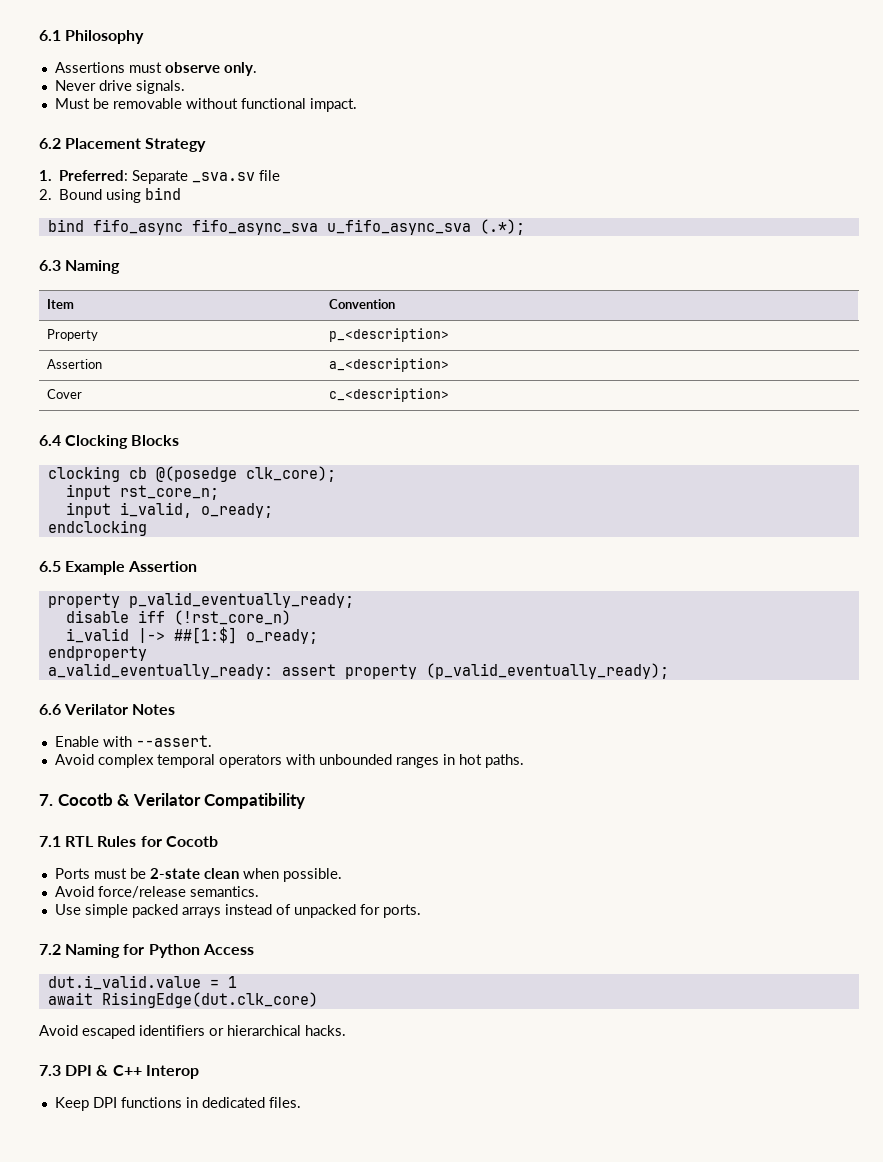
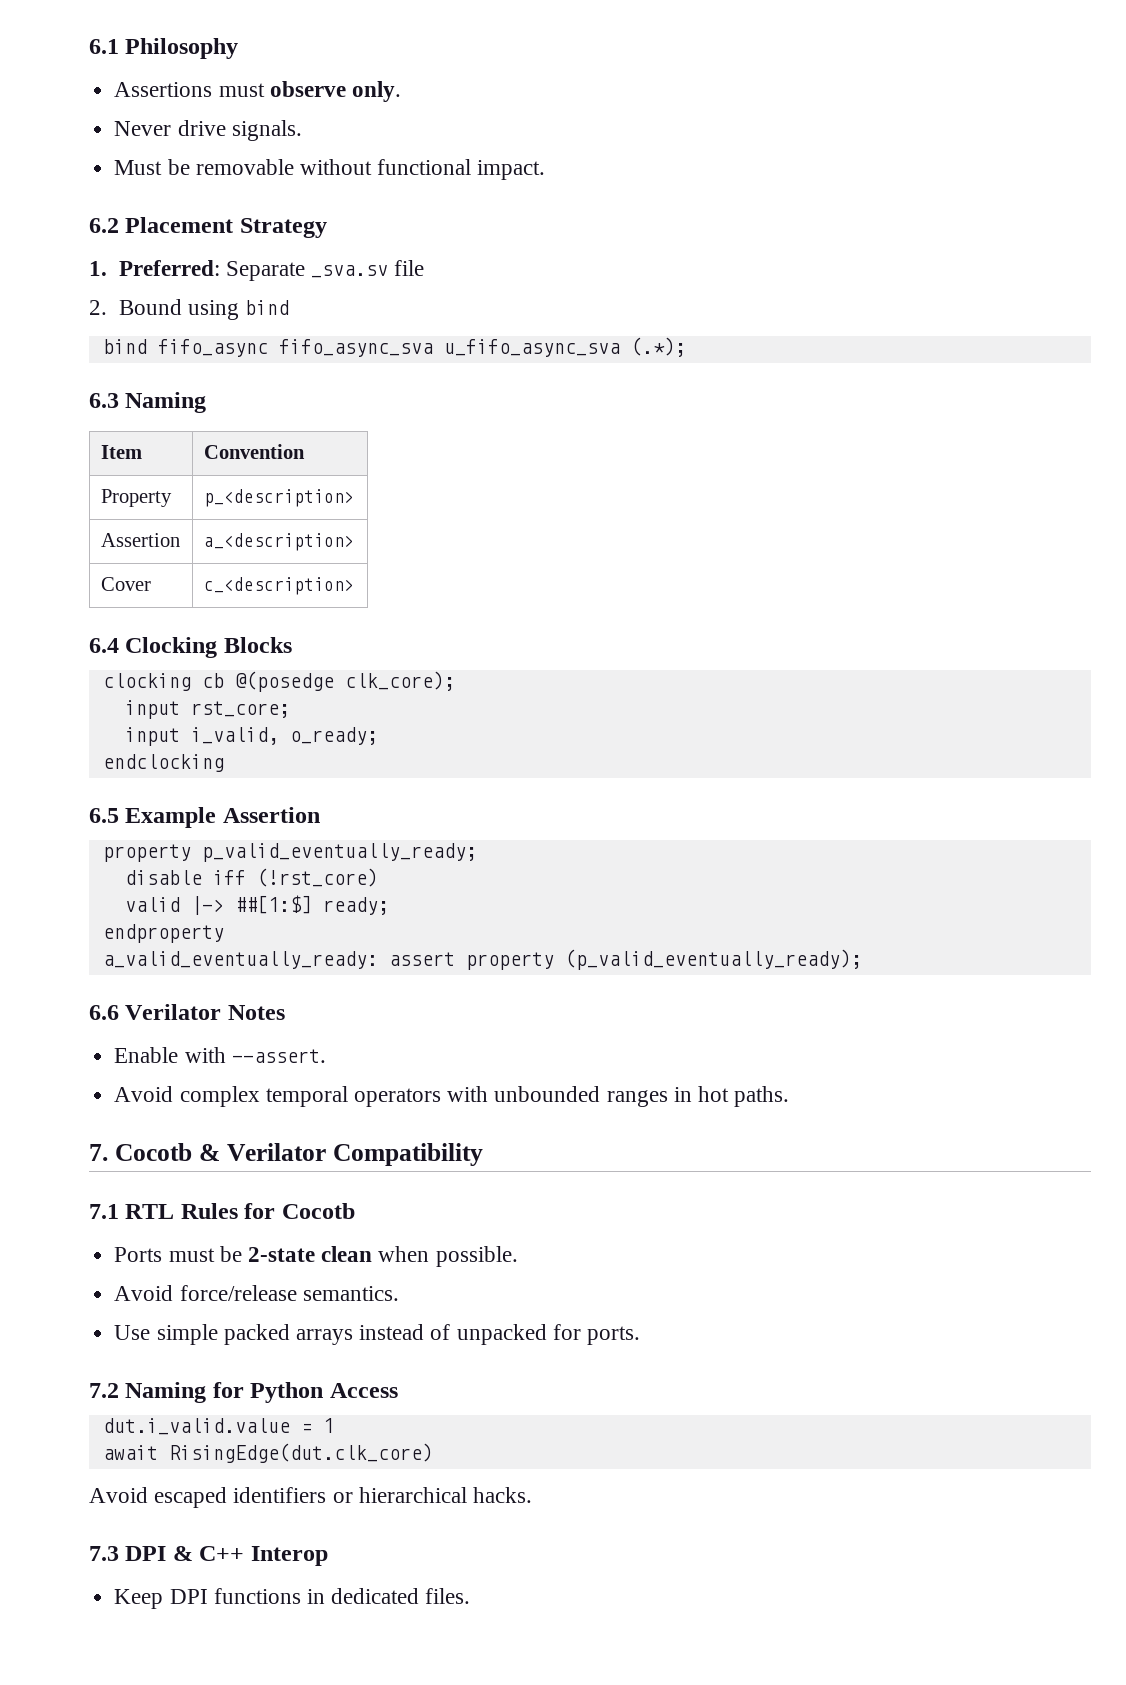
- input rst_core_n;
+ input rst_core;
- disable iff (!rst_core_n)
- i_valid |-> ##[1:$] o_ready;
+ disable iff (!rst_core)
+ valid |-> ##[1:$] ready;

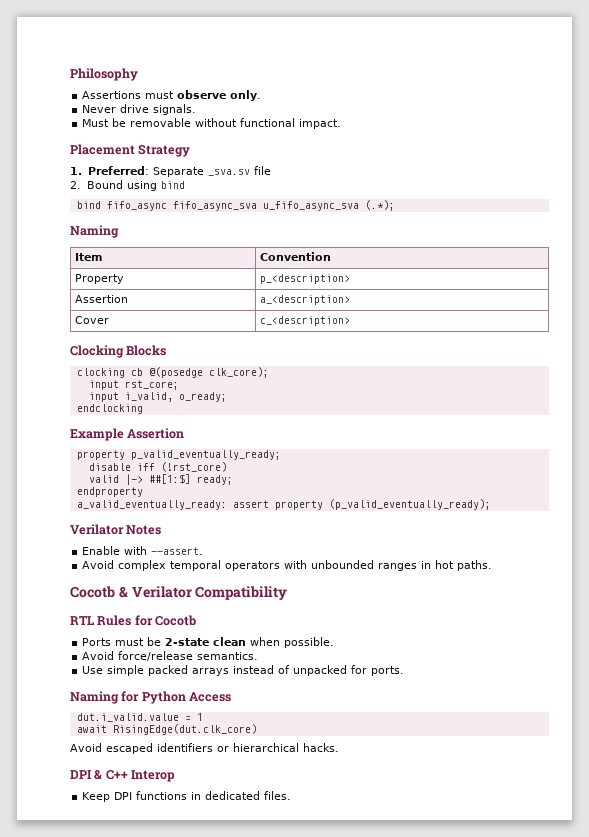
- 6.1 Philosophy
+ Philosophy
- 6.2 Placement Strategy
+ Placement Strategy
  bind fifo_async fifo_async_sva u_fifo_async_sva (.*);
- 6.3 Naming
+ Naming
- 6.4 Clocking Blocks
+ Clocking Blocks
- 6.5 Example Assertion
+ Example Assertion
- 6.6 Verilator Notes
+ Verilator Notes
- 7. Cocotb & Verilator Compatibility
+ Cocotb & Verilator Compatibility
- 7.1 RTL Rules for Cocotb
+ RTL Rules for Cocotb
- 7.2 Naming for Python Access
+ Naming for Python Access
- 7.3 DPI & C++ Interop
+ DPI & C++ Interop

